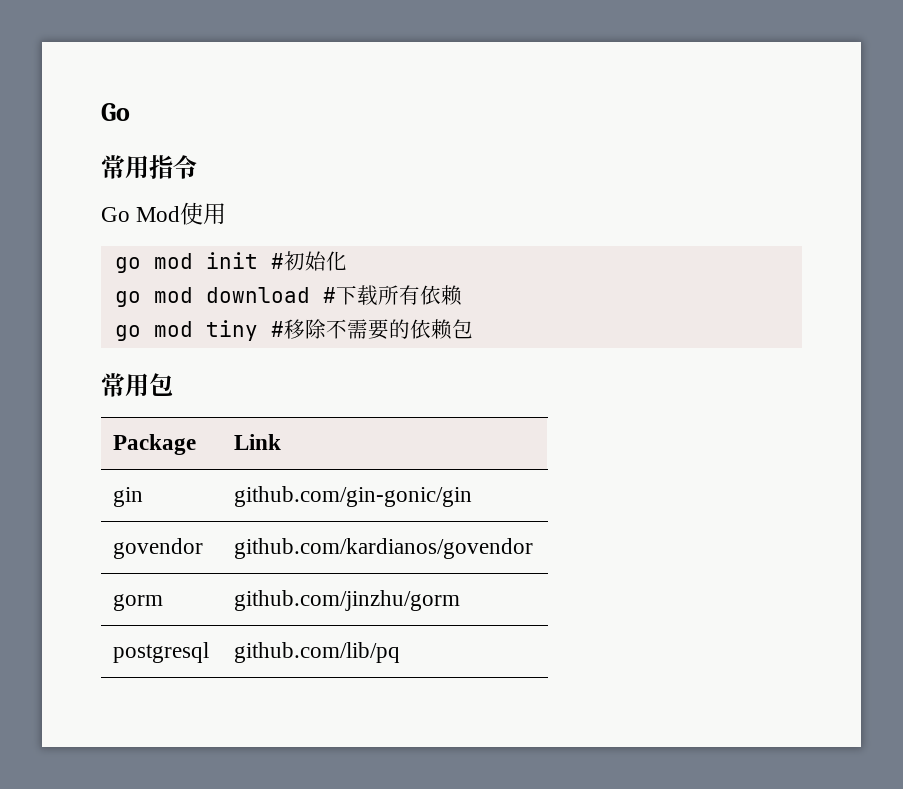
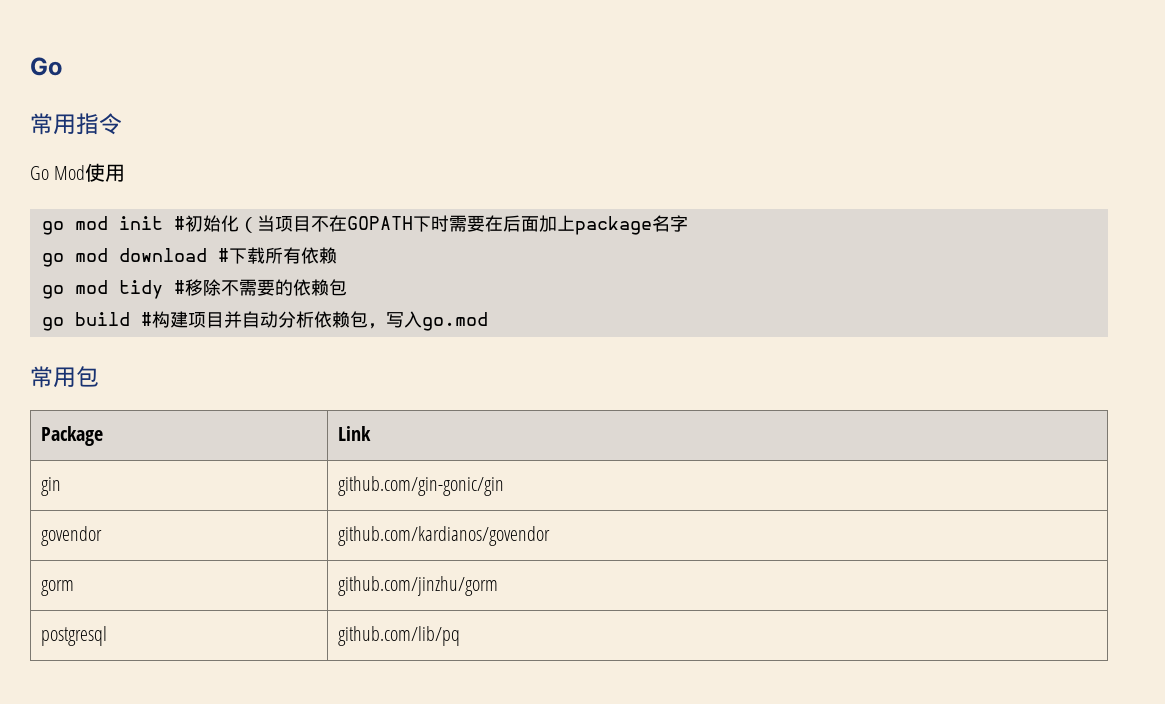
- go mod init #初始化
+ go mod init #初始化（当项目不在GOPATH下时需要在后面加上package名字
- go mod tiny #移除不需要的依赖包
+ go mod tidy #移除不需要的依赖包
+ go build #构建项目并自动分析依赖包，写入go.mod

